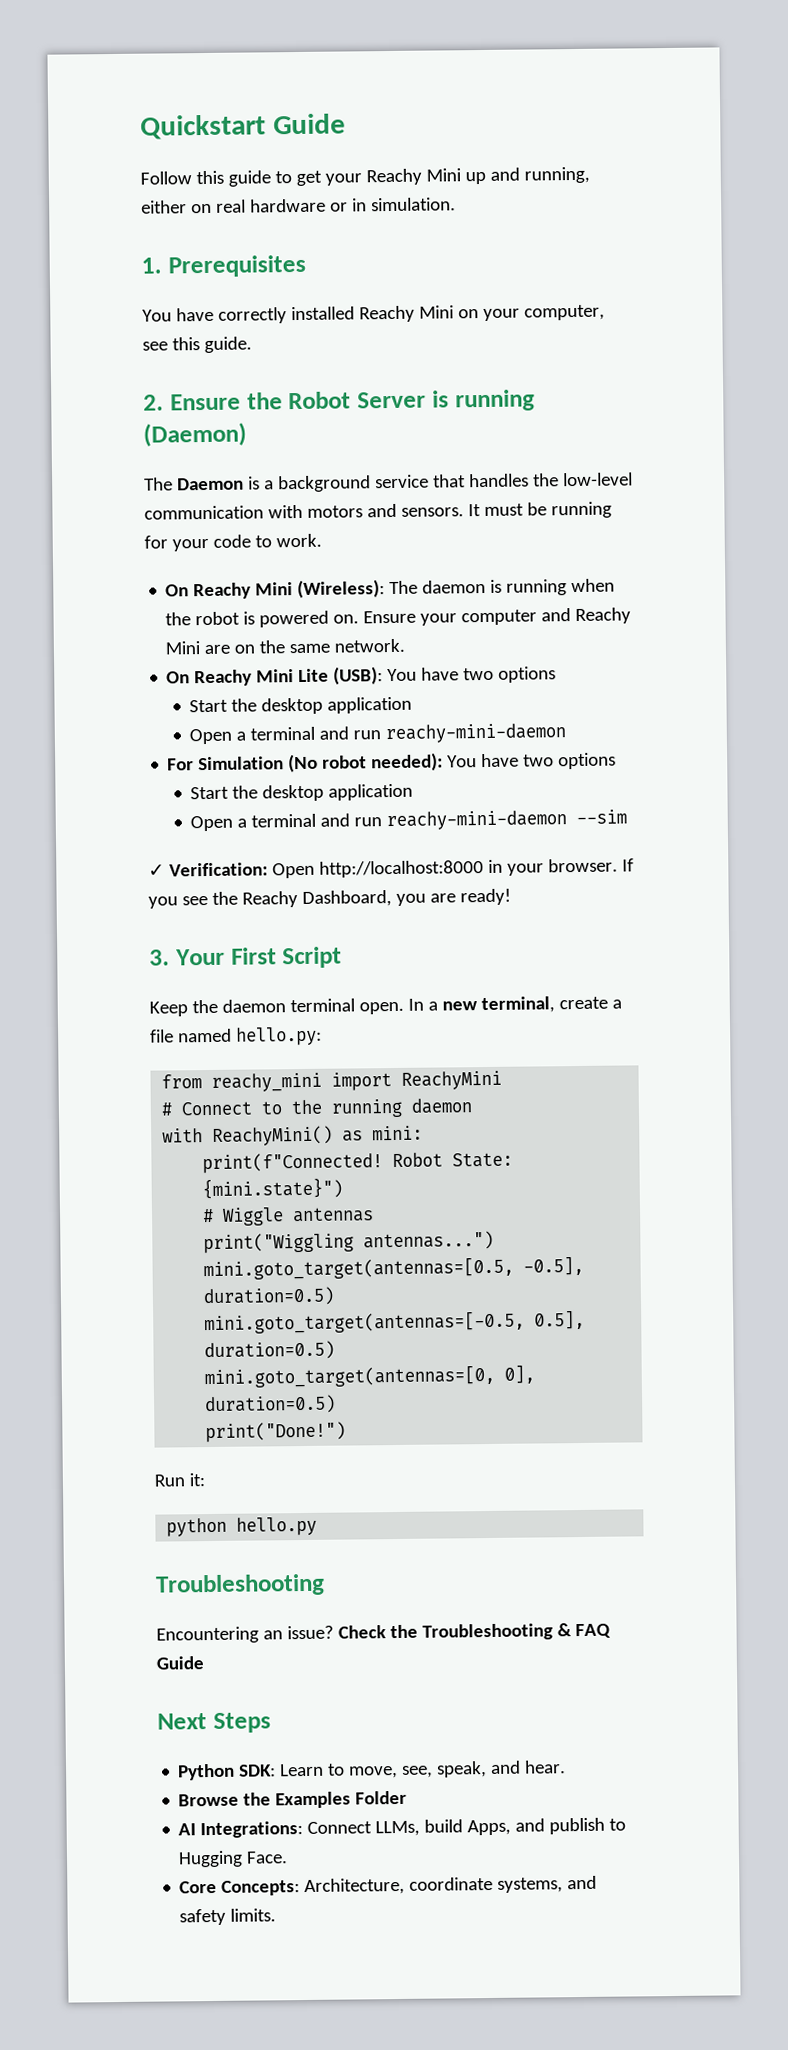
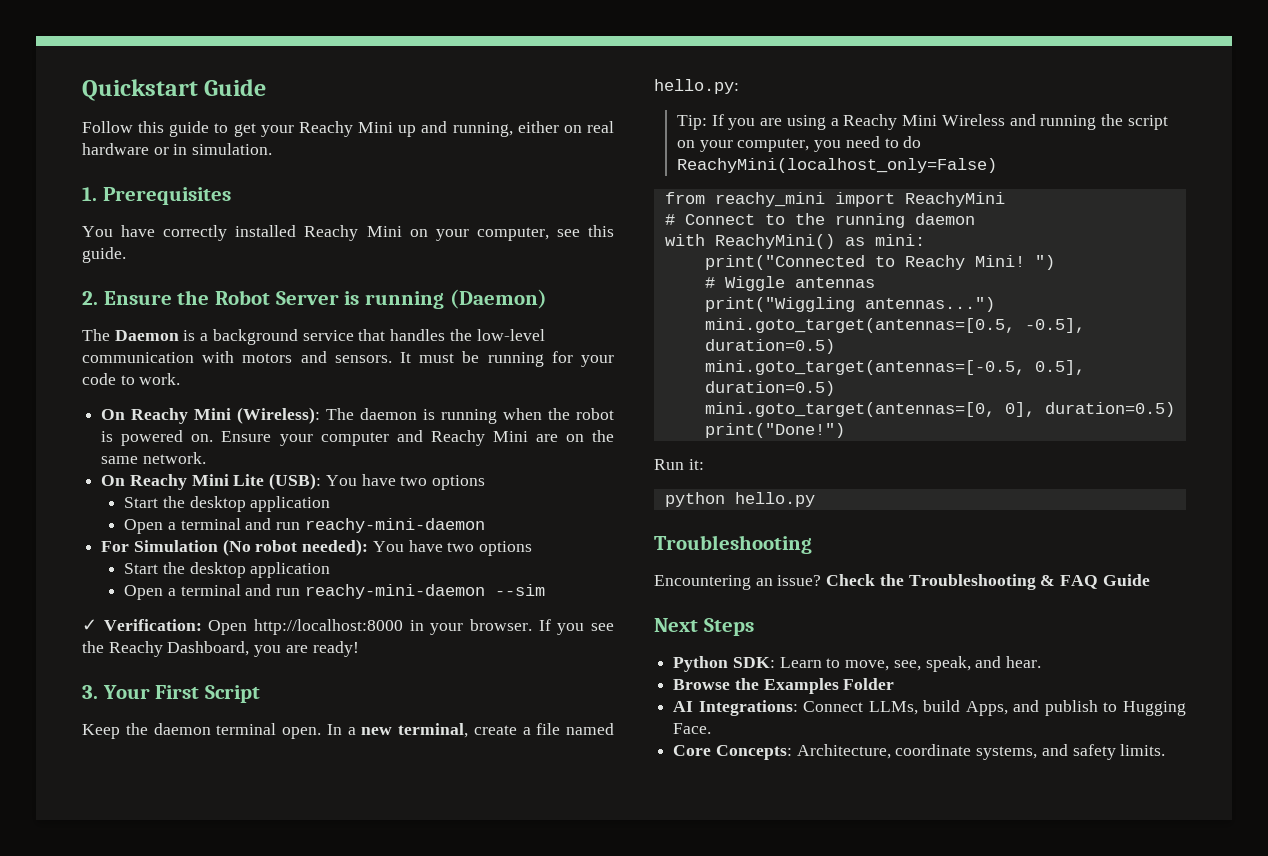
+ Tip: If you are using a Reachy Mini Wireless and running the script on your computer, you need to do ReachyMini(localhost_only=False)
- print(f"Connected! Robot State: {mini.state}")
+ print("Connected to Reachy Mini! ")

